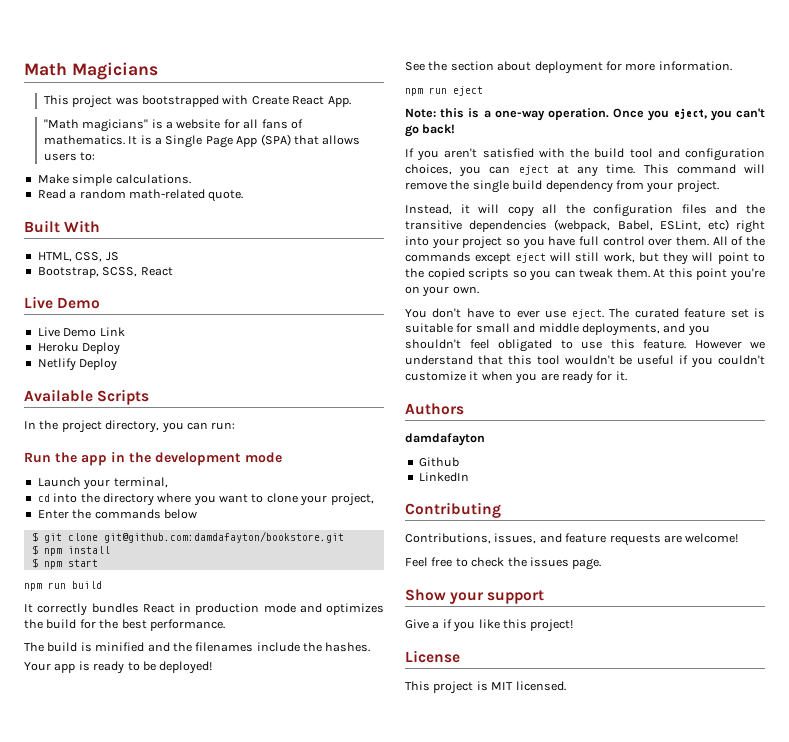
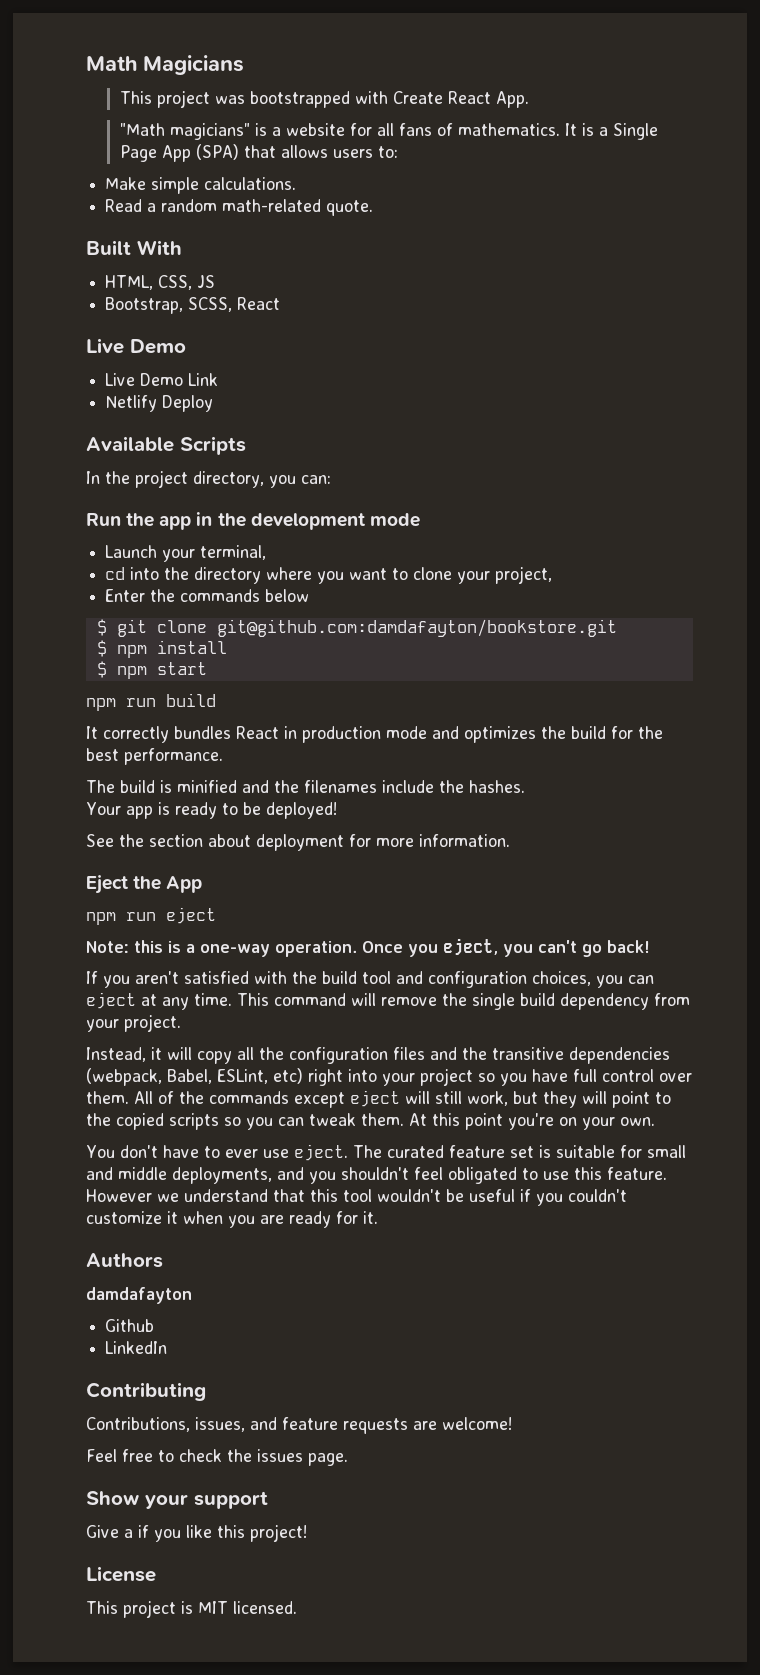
- Heroku Deploy
- In the project directory, you can run:
+ In the project directory, you can:
+ Eject the App

